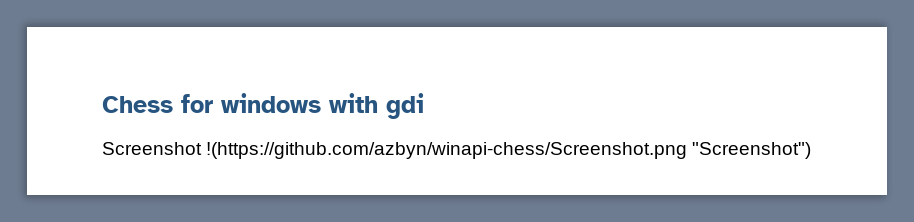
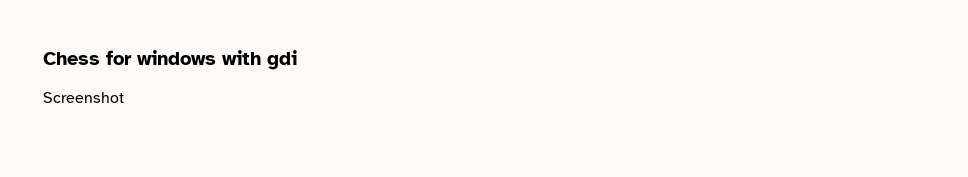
- Screenshot !(https://github.com/azbyn/winapi-chess/Screenshot.png "Screenshot")
+ Screenshot

